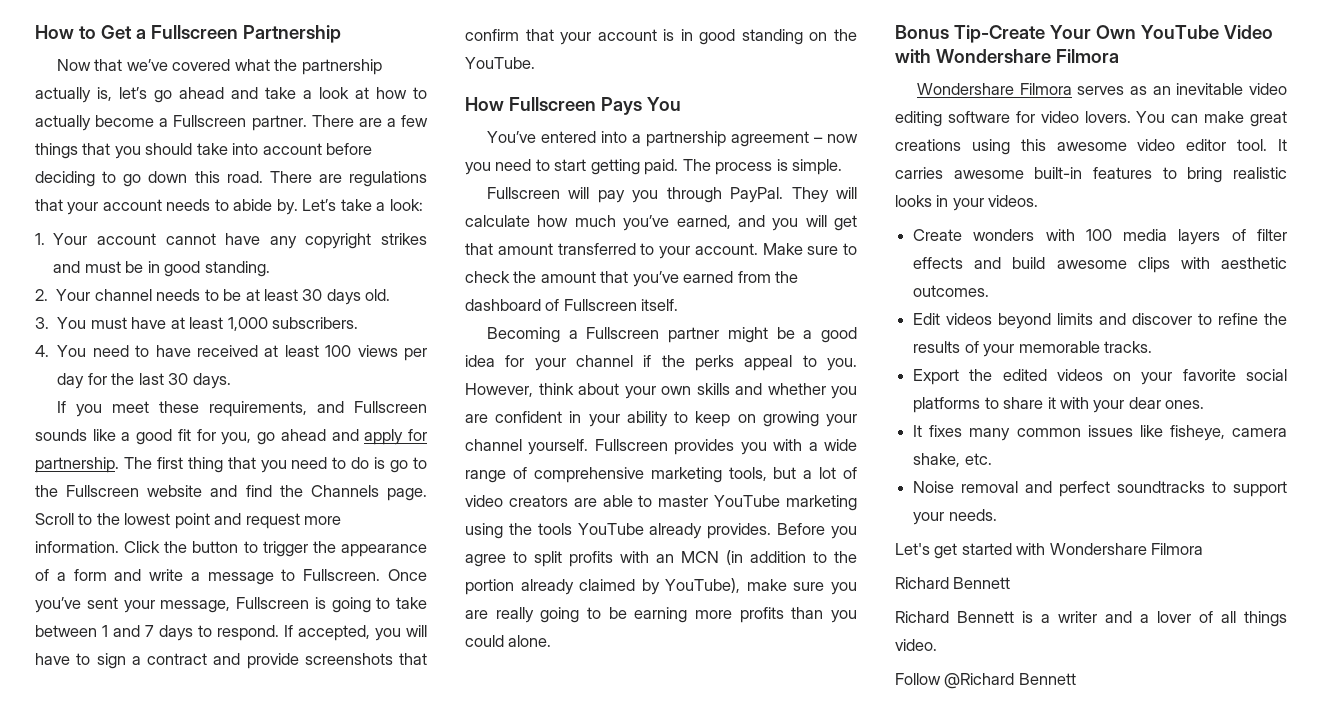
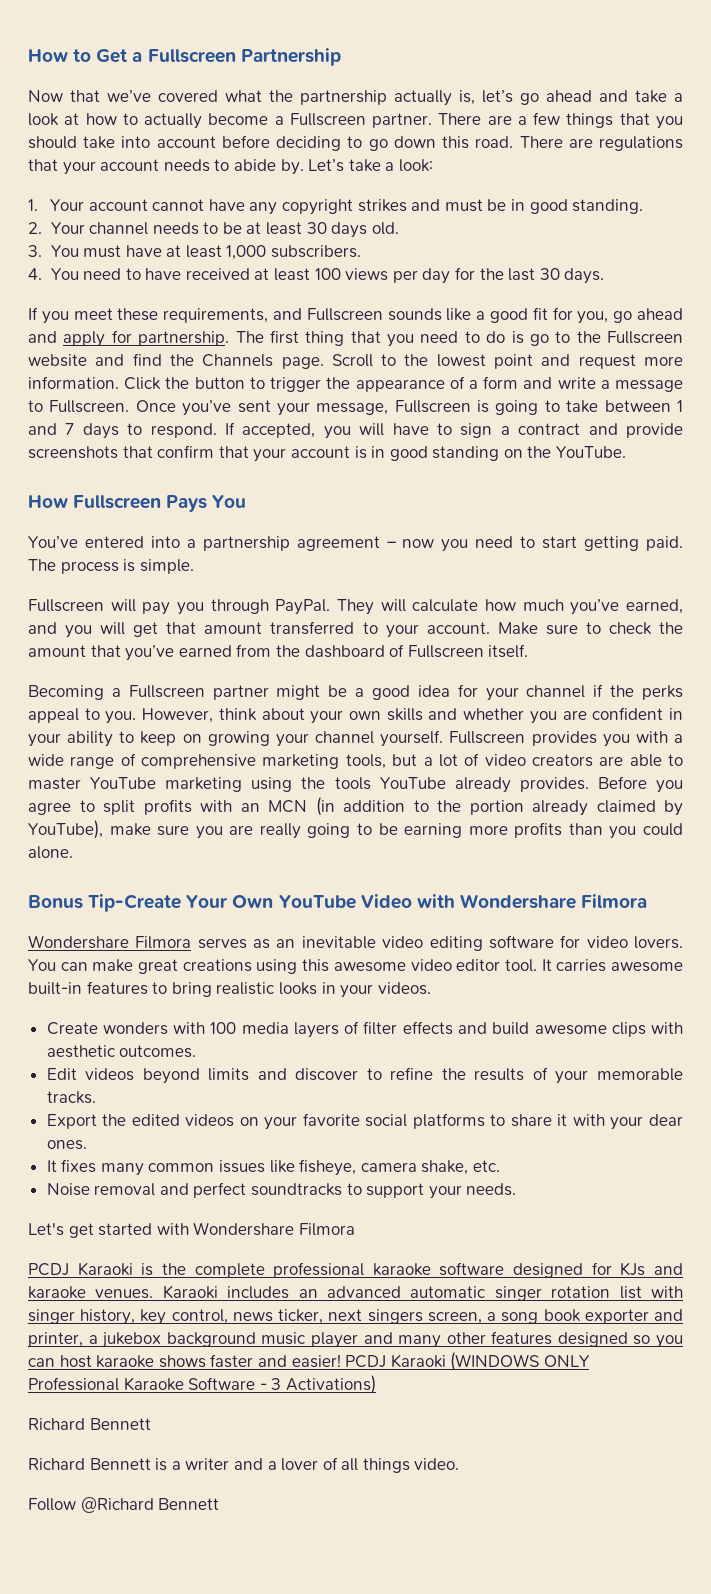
+ PCDJ Karaoki is the complete professional karaoke software designed for KJs and karaoke venues. Karaoki includes an advanced automatic singer rotation list with singer history, key control, news ticker, next singers screen, a song book exporter and printer, a jukebox background music player and many other features designed so you can host karaoke shows faster and easier! PCDJ Karaoki (WINDOWS ONLY Professional Karaoke Software - 3 Activations)

